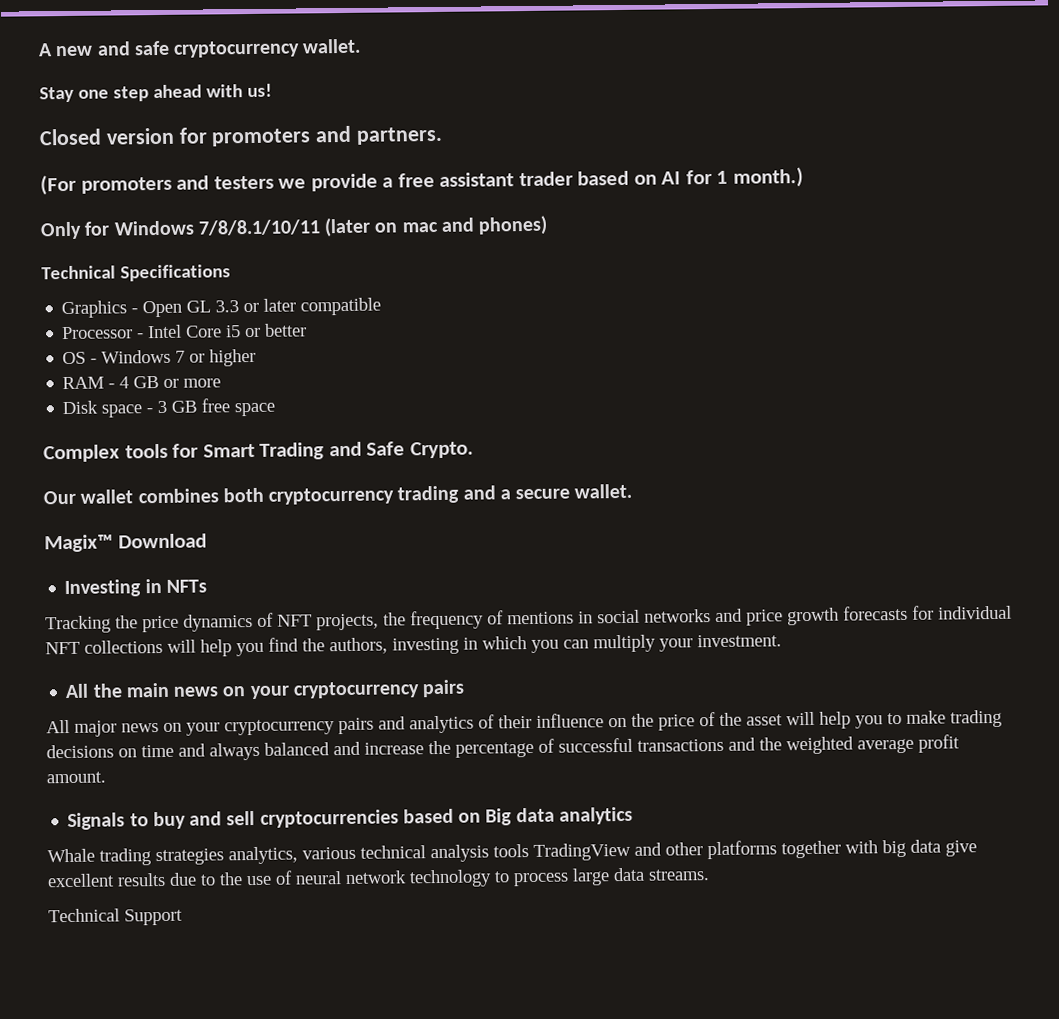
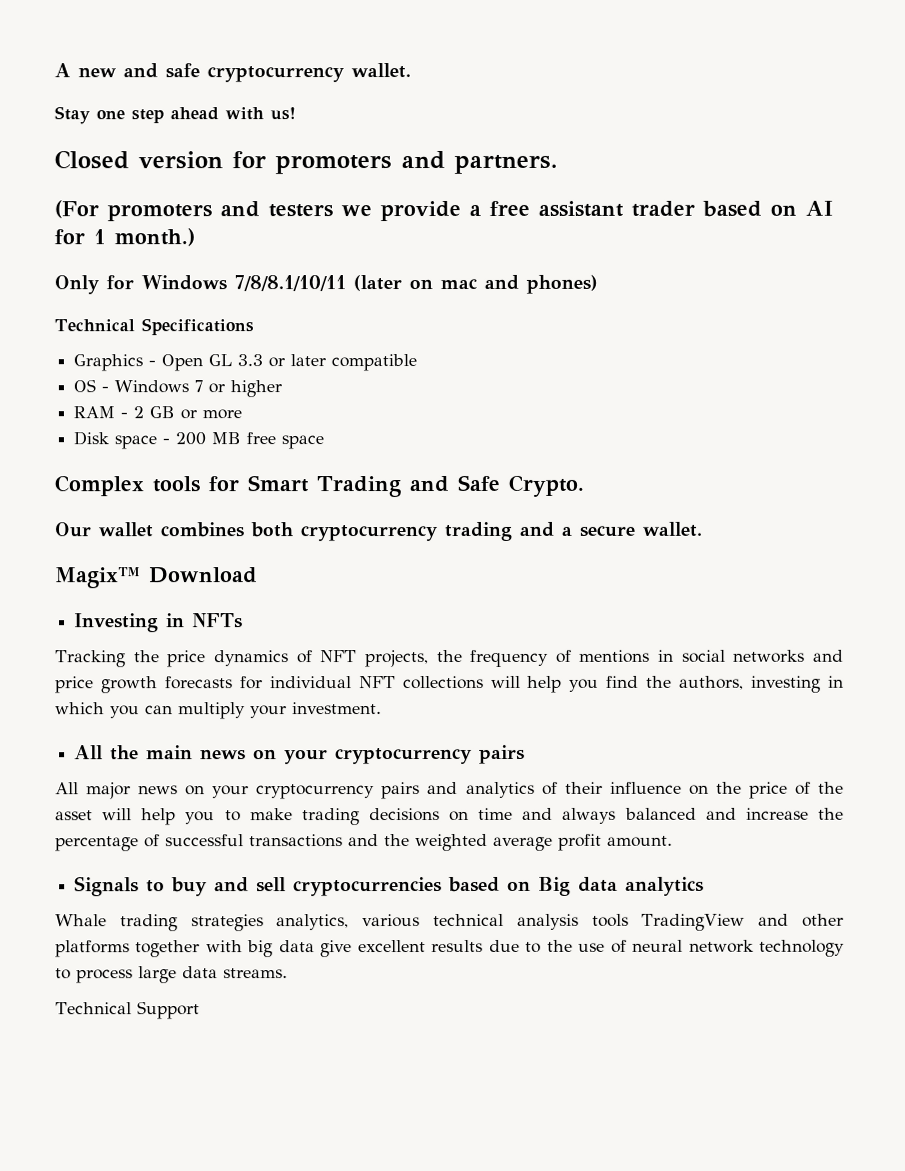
- Processor - Intel Core i5 or better
- RAM - 4 GB or more
+ RAM - 2 GB or more
- Disk space - 3 GB free space
+ Disk space - 200 MB free space

